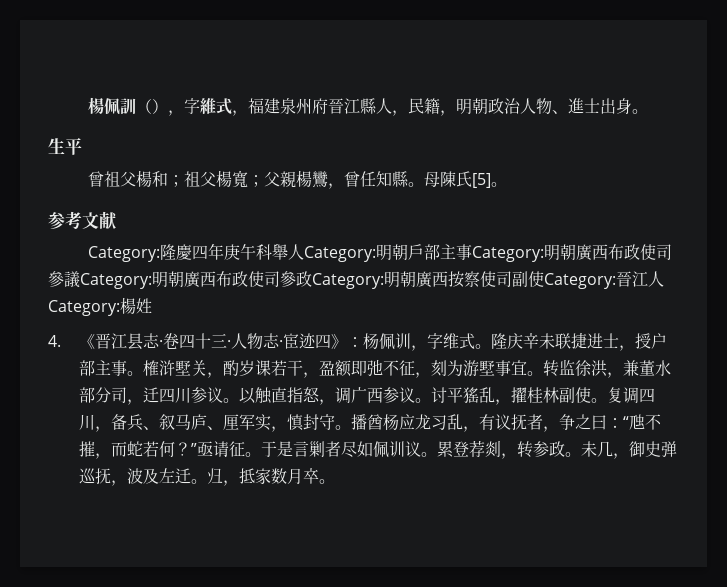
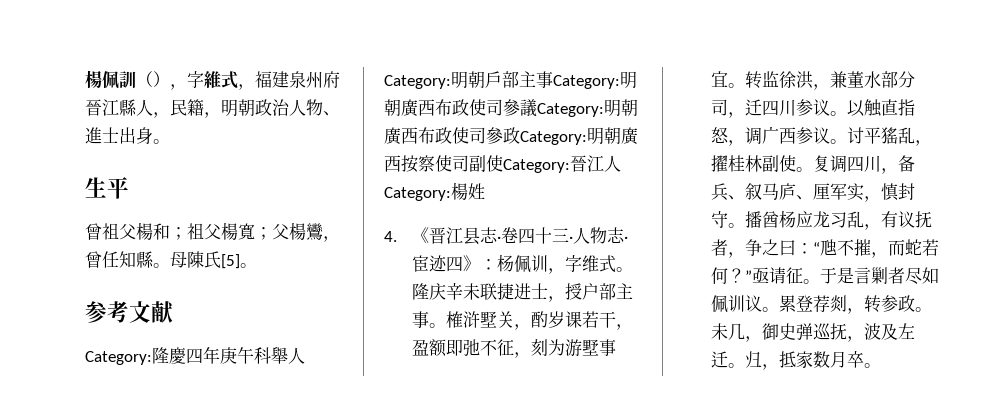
- 曾祖父楊和；祖父楊寬；父親楊鸞，曾任知縣。
+ 曾祖父楊和；祖父楊寬；父楊鸞，曾任知縣。

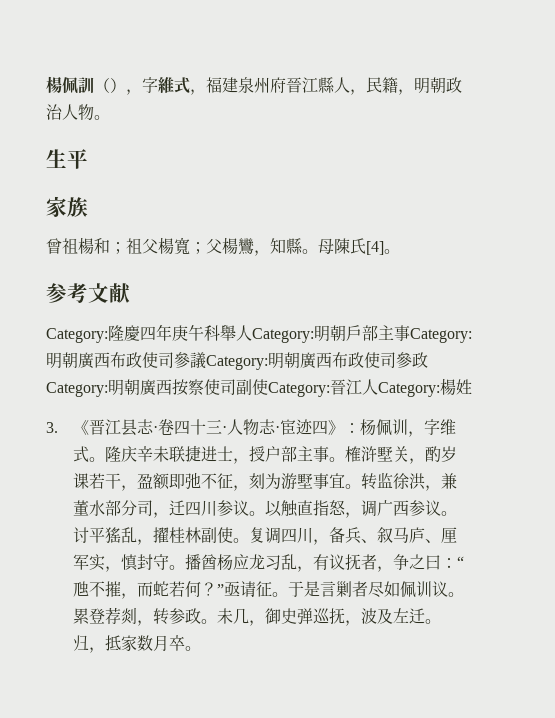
- 楊佩訓（），字維式，福建泉州府晉江縣人，民籍，明朝政治人物、進士出身。
+ 楊佩訓（），字維式，福建泉州府晉江縣人，民籍，明朝政治人物。
+ 家族
- 曾祖父楊和；祖父楊寬；父楊鸞，曾任知縣。
+ 曾祖楊和；祖父楊寬；父楊鸞，知縣。
- 母陳氏[5]。
+ 母陳氏[4]。
- 4.《晋江县志·卷四十三·人物志·宦迹四》：杨佩训，字维式。
+ 3.《晋江县志·卷四十三·人物志·宦迹四》：杨佩训，字维式。

